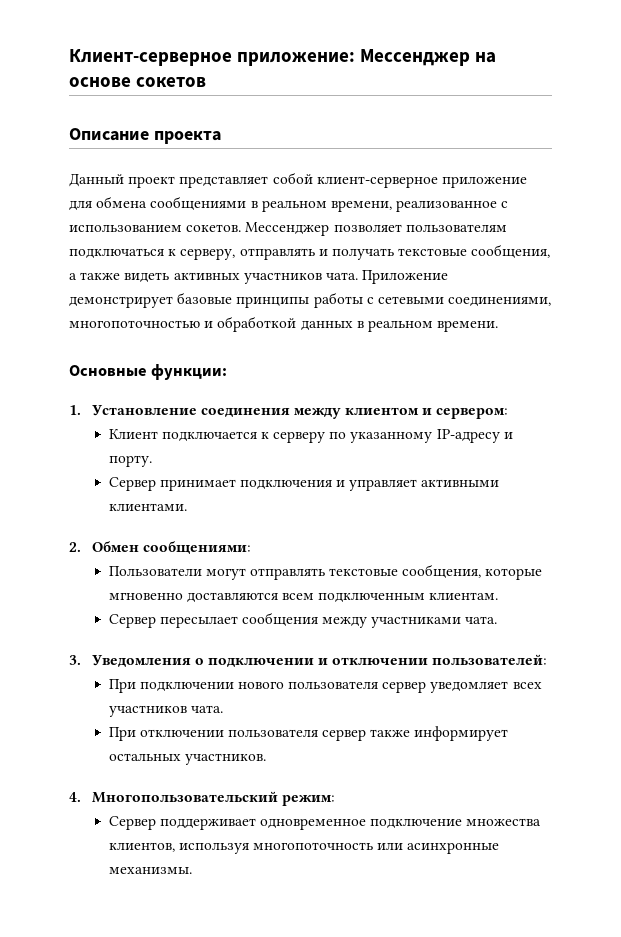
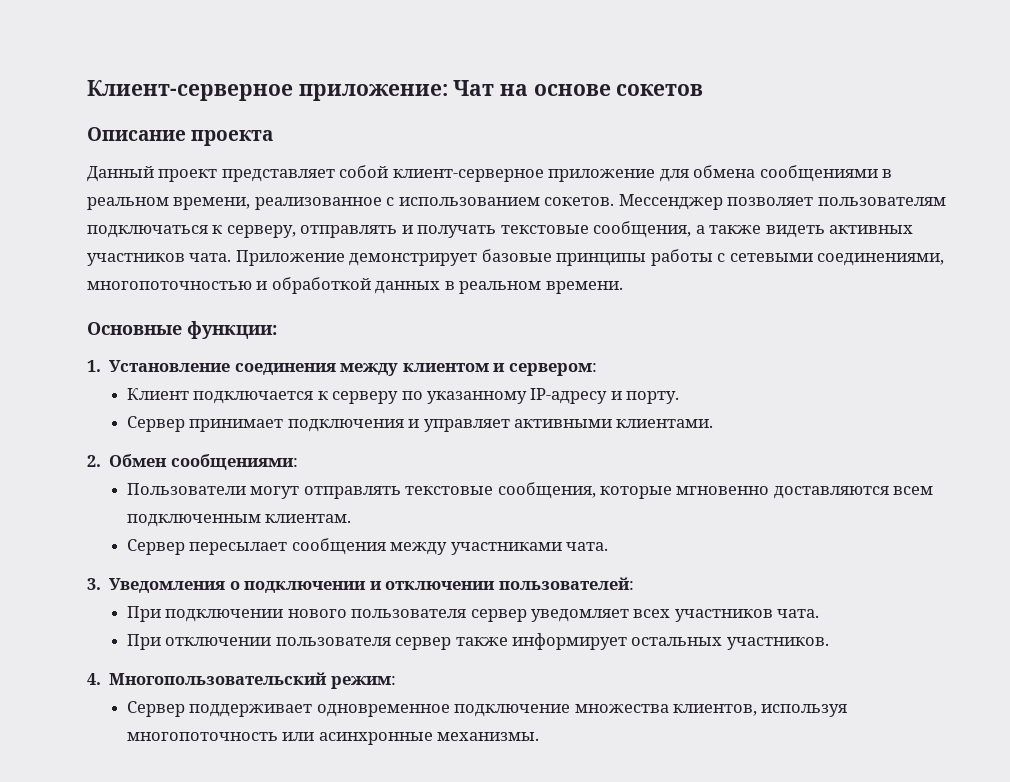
- Клиент-серверное приложение: Мессенджер на основе сокетов
+ Клиент-серверное приложение: Чат на основе сокетов

